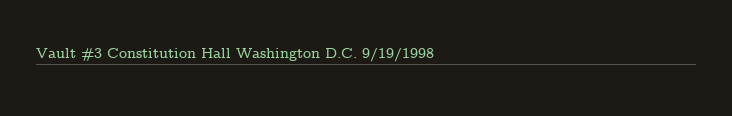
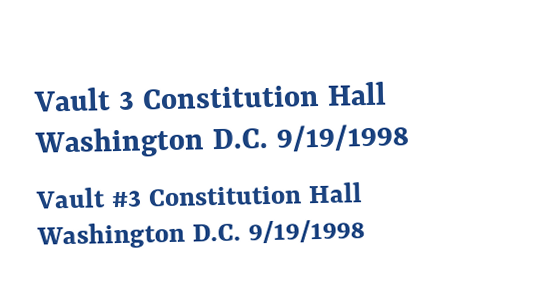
+ Vault 3 Constitution Hall Washington D.C. 9/19/1998

